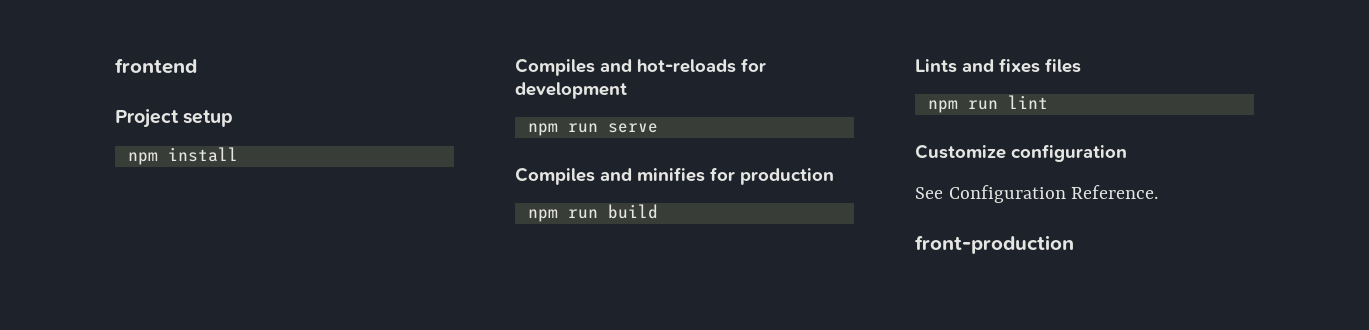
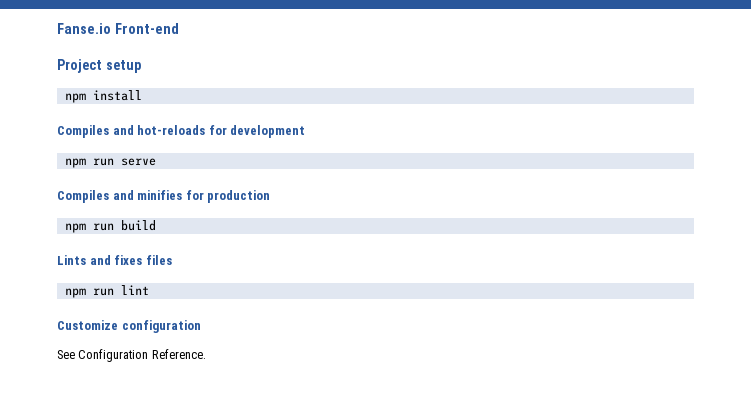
- frontend
+ Fanse.io Front-end
- front-production

